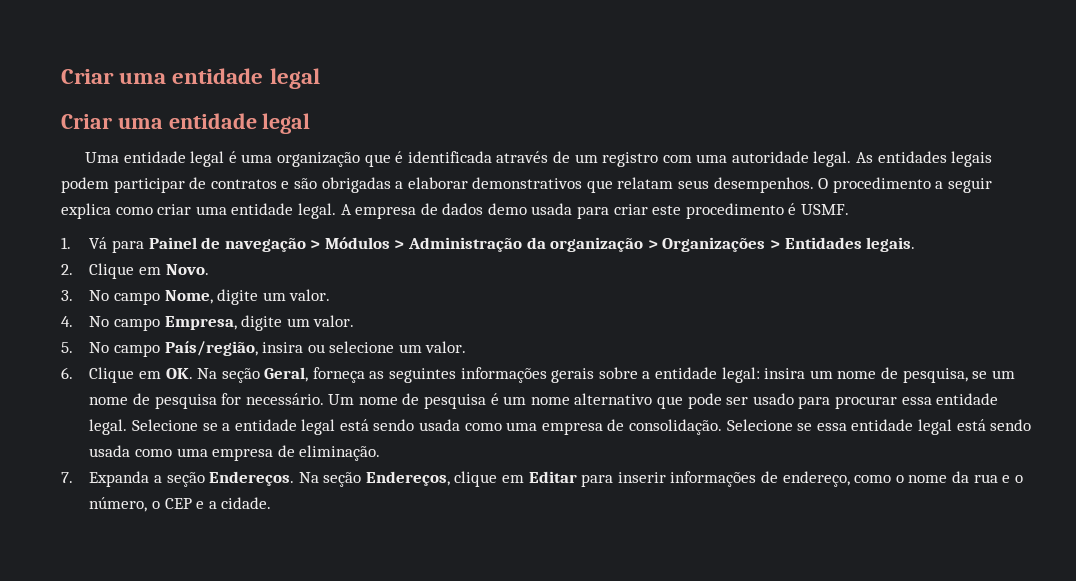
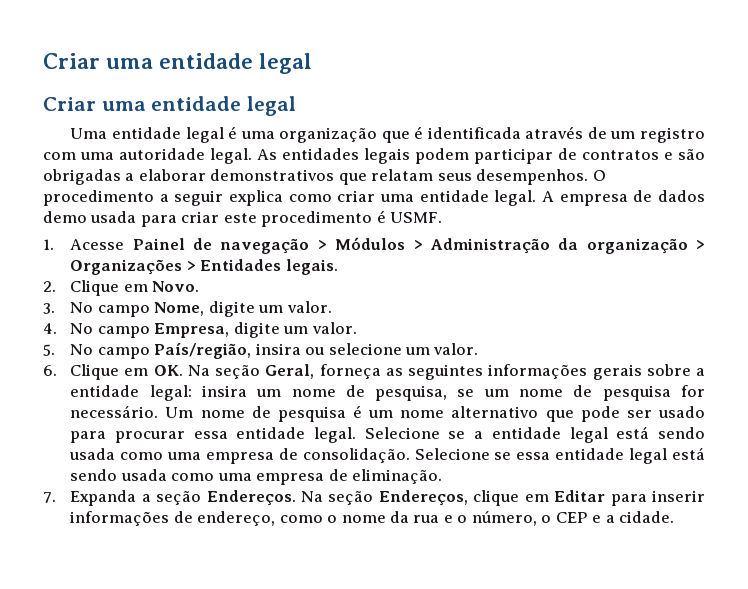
- 1. Vá para Painel de navegação > Módulos > Administração da organização > Organizações > Entidades legais.
+ 1. Acesse Painel de navegação > Módulos > Administração da organização > Organizações > Entidades legais.

